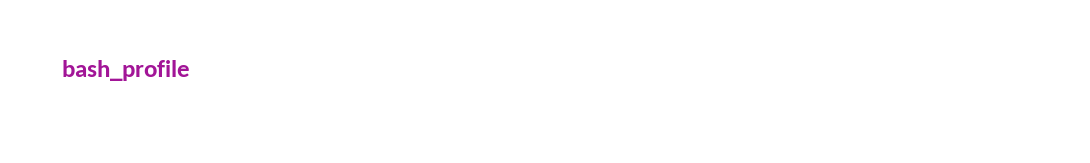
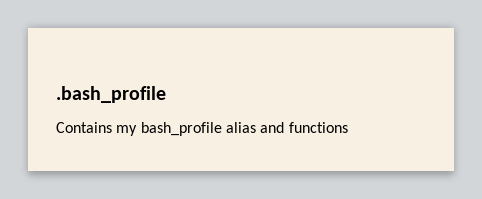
- bash_profile
+ .bash_profile
+ Contains my bash_profile alias and functions

